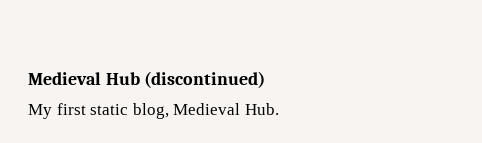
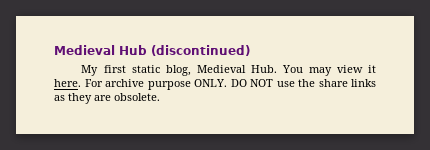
- My first static blog, Medieval Hub.
+ My first static blog, Medieval Hub. You may view it here. For archive purpose ONLY. DO NOT use the share links as they are obsolete.

